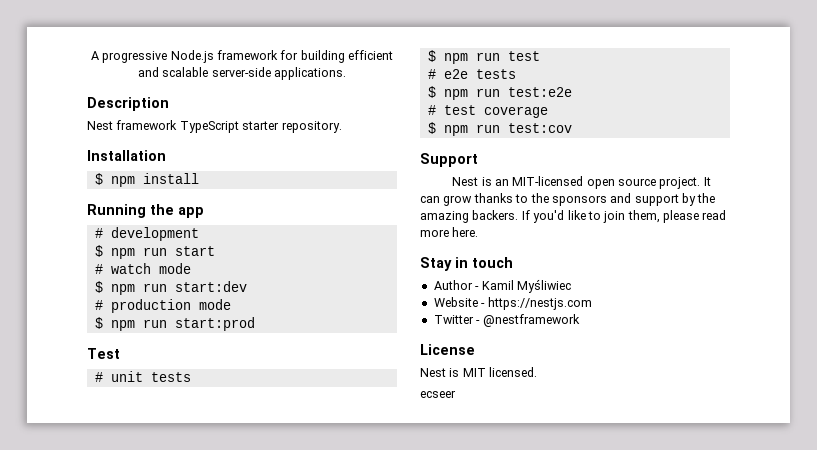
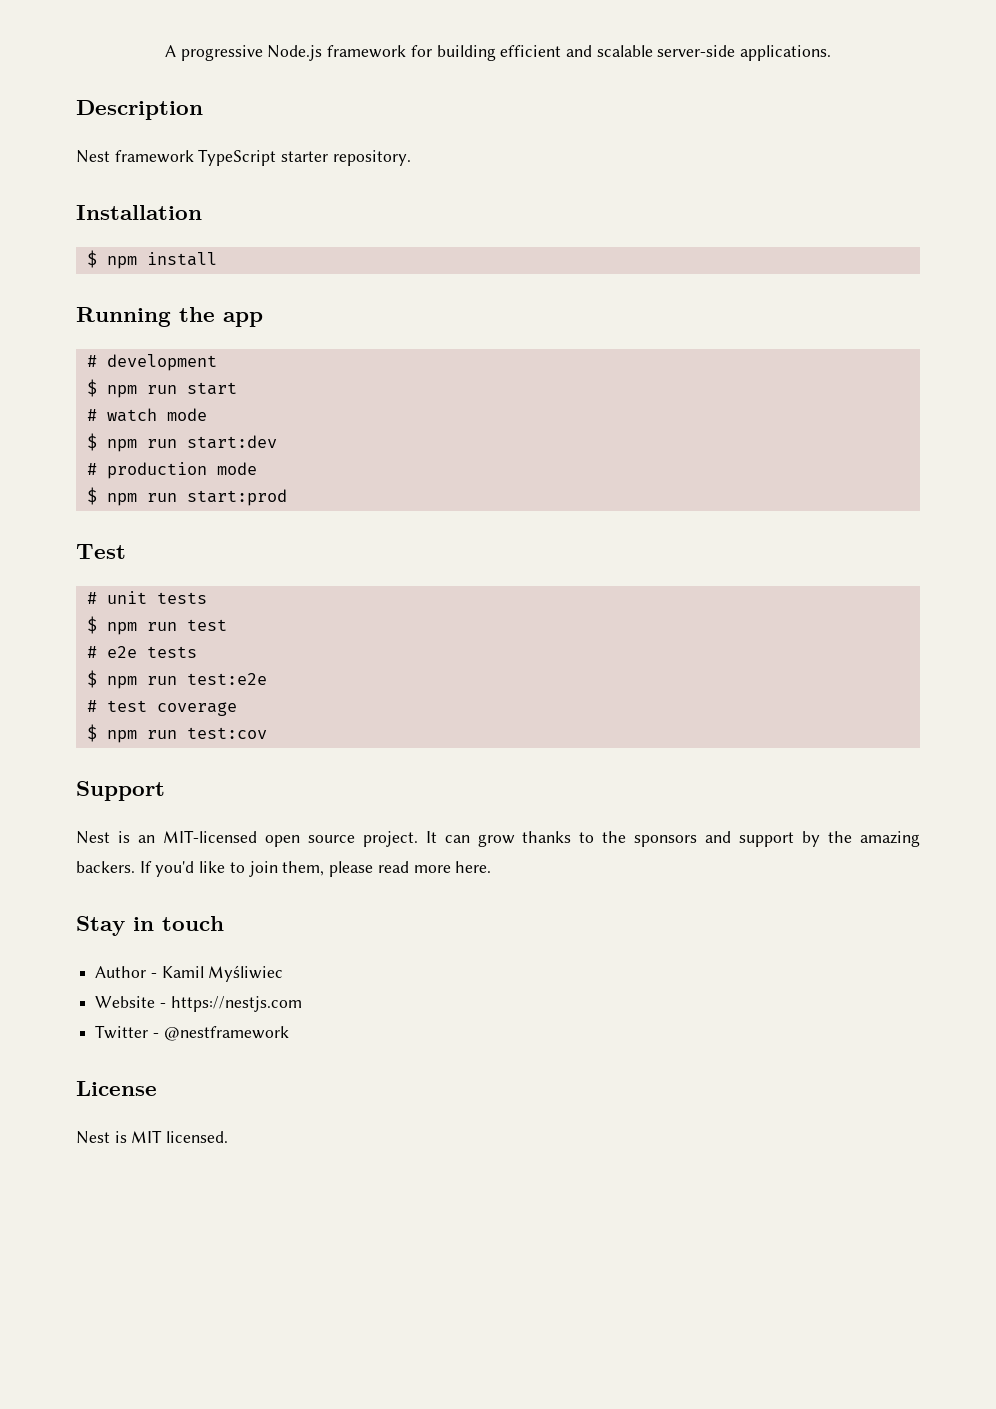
- ecseer

